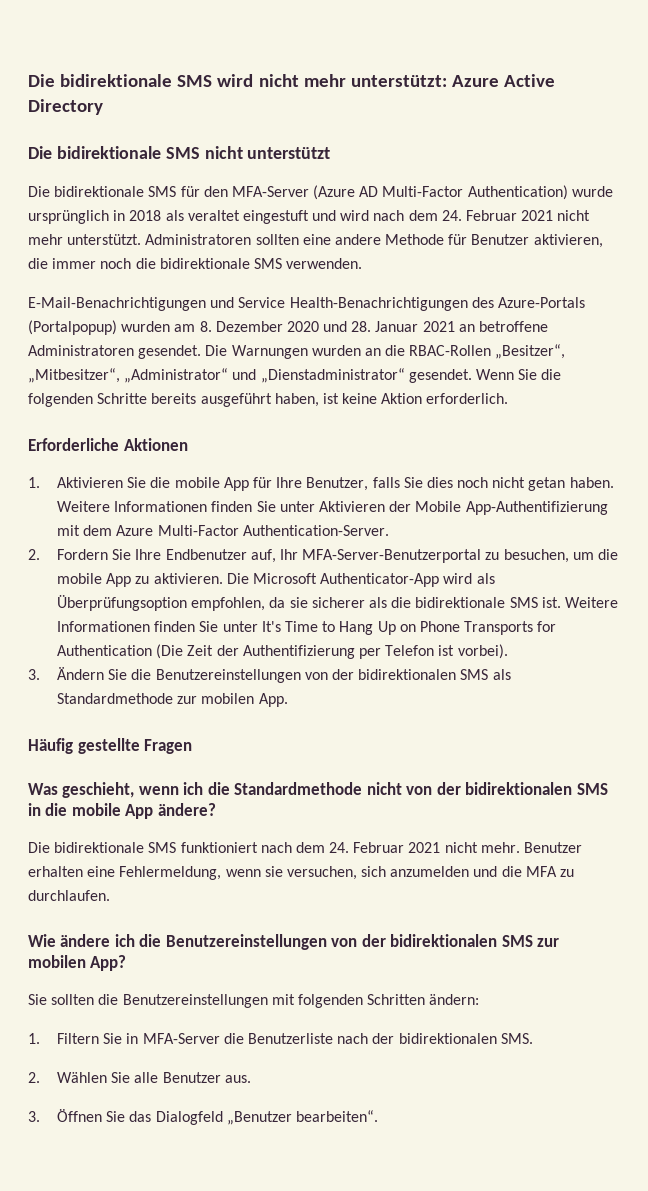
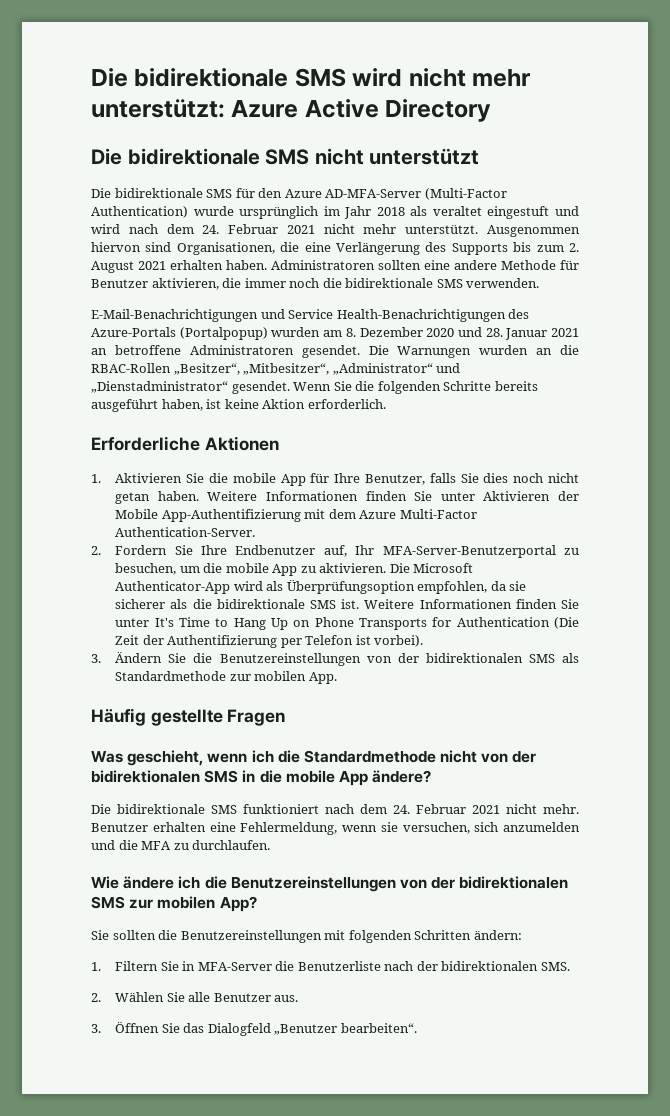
- Die bidirektionale SMS für den MFA-Server (Azure AD Multi-Factor Authentication) wurde ursprünglich in 2018 als veraltet eingestuft und wird nach dem 24. Februar 2021 nicht mehr unterstützt.
+ Die bidirektionale SMS für den Azure AD-MFA-Server (Multi-Factor Authentication) wurde ursprünglich im Jahr 2018 als veraltet eingestuft und wird nach dem 24. Februar 2021 nicht mehr unterstützt.
+ Ausgenommen hiervon sind Organisationen, die eine Verlängerung des Supports bis zum 2. August 2021 erhalten haben.

